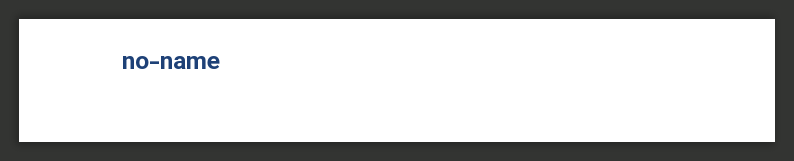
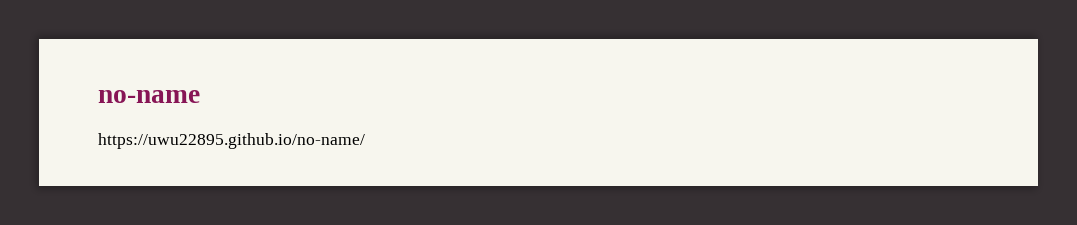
+ https://uwu22895.github.io/no-name/

